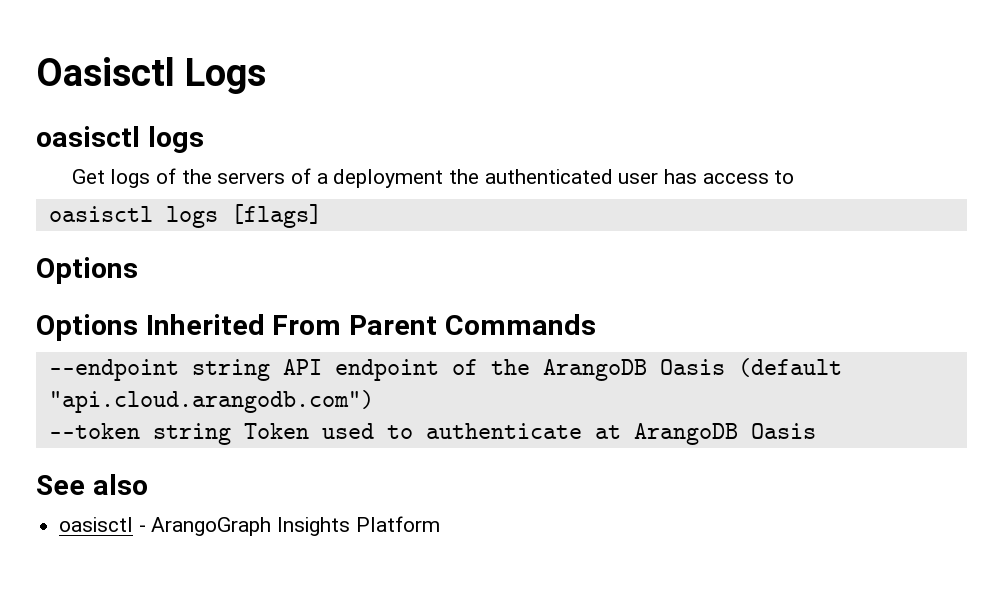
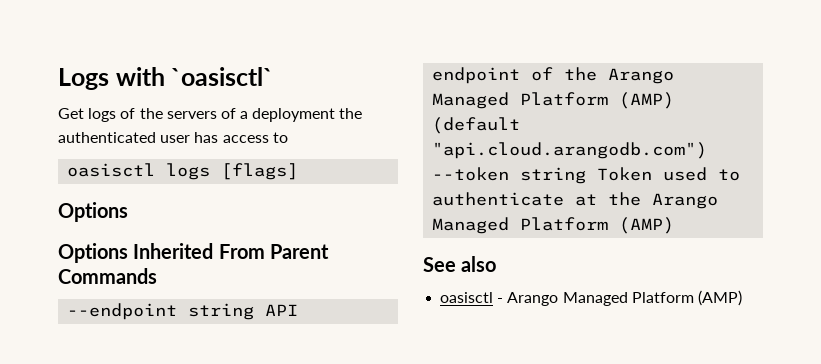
- Oasisctl Logs
- oasisctl logs
+ Logs with `oasisctl`
- --endpoint string API endpoint of the ArangoDB Oasis (default "api.cloud.arangodb.com")
+ --endpoint string API endpoint of the Arango Managed Platform (AMP) (default "api.cloud.arangodb.com")
- --token string Token used to authenticate at ArangoDB Oasis
+ --token string Token used to authenticate at the Arango Managed Platform (AMP)
- oasisctl - ArangoGraph Insights Platform
+ oasisctl - Arango Managed Platform (AMP)

